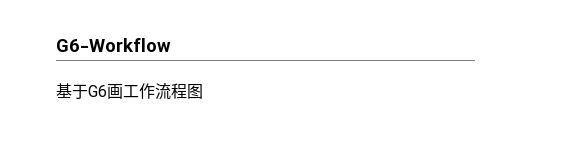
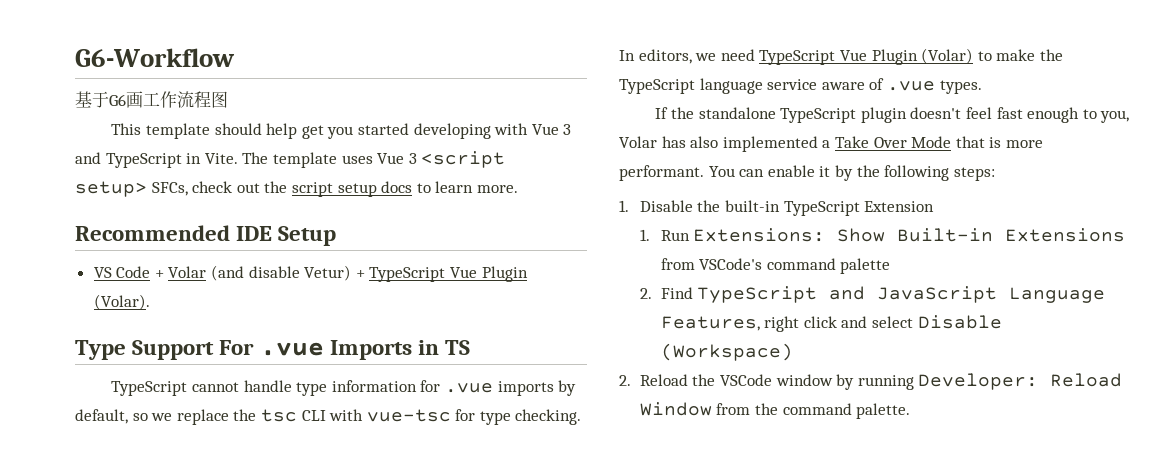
+ This template should help get you started developing with Vue 3 and TypeScript in Vite. The template uses Vue 3 <script setup> SFCs, check out the script setup docs to learn more.
+ Recommended IDE Setup
+ VS Code + Volar (and disable Vetur) + TypeScript Vue Plugin (Volar).
+ Type Support For .vue Imports in TS
+ TypeScript cannot handle type information for .vue imports by default, so we replace the tsc CLI with vue-tsc for type checking. In editors, we need TypeScript Vue Plugin (Volar) to make the TypeScript language service aware of .vue types.
+ If the standalone TypeScript plugin doesn't feel fast enough to you, Volar has also implemented a Take Over Mode that is more performant. You can enable it by the following steps:
+ 1. Disable the built-in TypeScript Extension
+ 1. Run Extensions: Show Built-in Extensions from VSCode's command palette
+ 2. Find TypeScript and JavaScript Language Features, right click and select Disable (Workspace)
+ 2. Reload the VSCode window by running Developer: Reload Window from the command palette.

